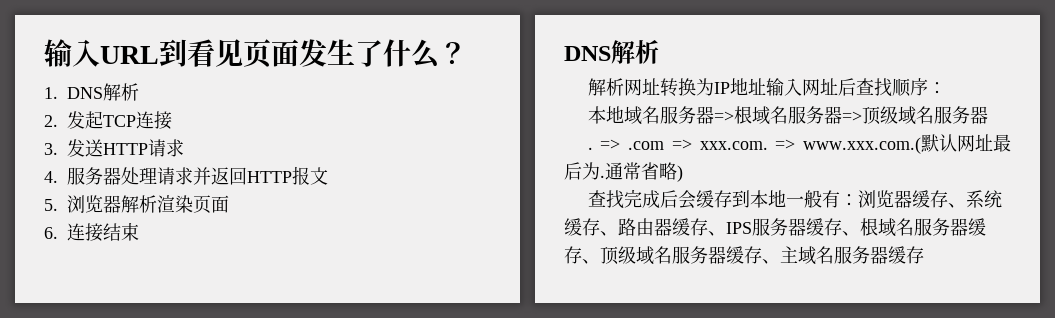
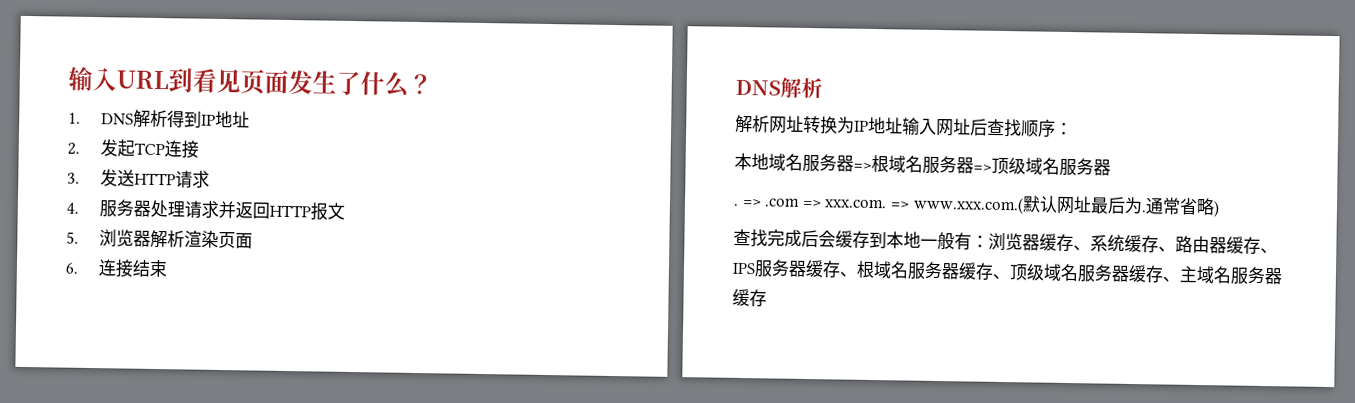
- 1. DNS解析
+ 1. DNS解析得到IP地址

